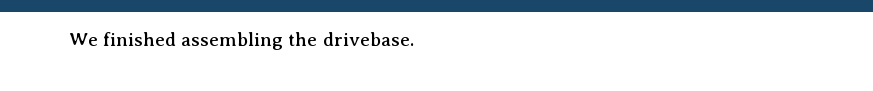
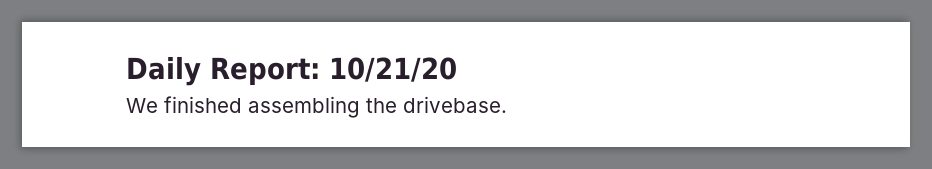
+ Daily Report: 10/21/20

